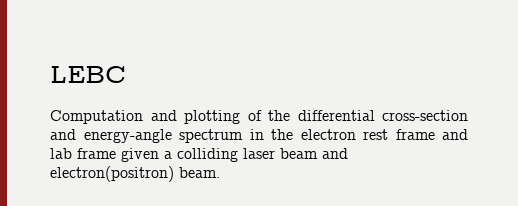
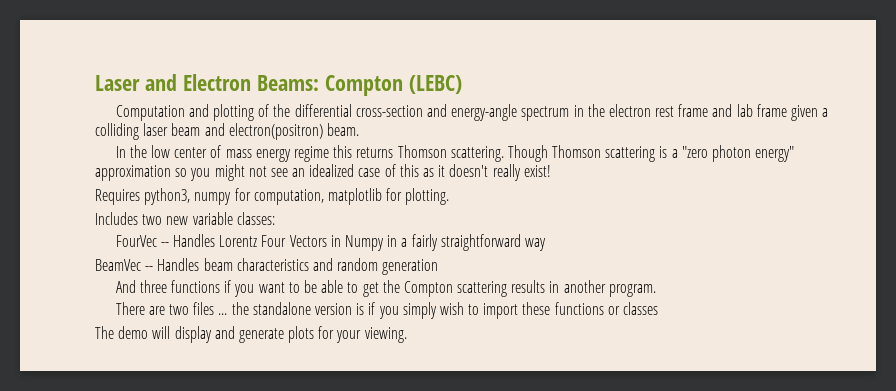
- LEBC
+ Laser and Electron Beams: Compton (LEBC)
+ In the low center of mass energy regime this returns Thomson scattering. Though Thomson scattering is a "zero photon energy" approximation so you might not see an idealized case of this as it doesn't really exist!
+ Requires python3, numpy for computation, matplotlib for plotting.
+ Includes two new variable classes:
+ FourVec -- Handles Lorentz Four Vectors in Numpy in a fairly straightforward way
+ BeamVec -- Handles beam characteristics and random generation
+ And three functions if you want to be able to get the Compton scattering results in another program.
+ There are two files ... the standalone version is if you simply wish to import these functions or classes
+ The demo will display and generate plots for your viewing.

